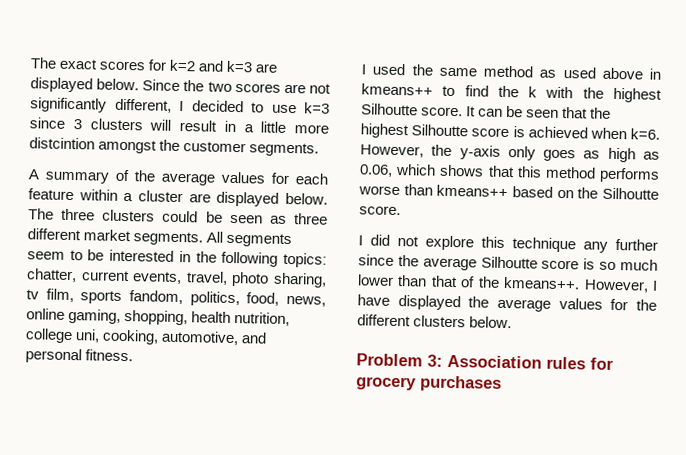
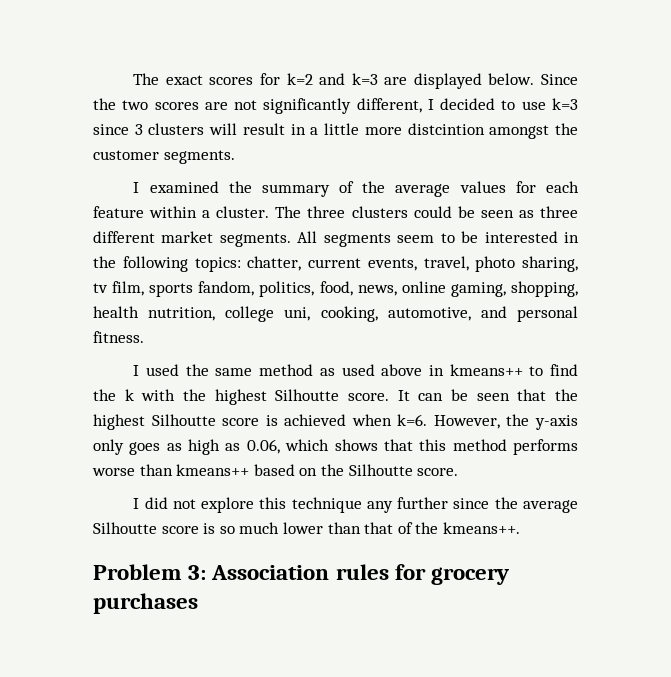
- A summary of the average values for each feature within a cluster are displayed below.
+ I examined the summary of the average values for each feature within a cluster.
- However, I have displayed the average values for the different clusters below.

